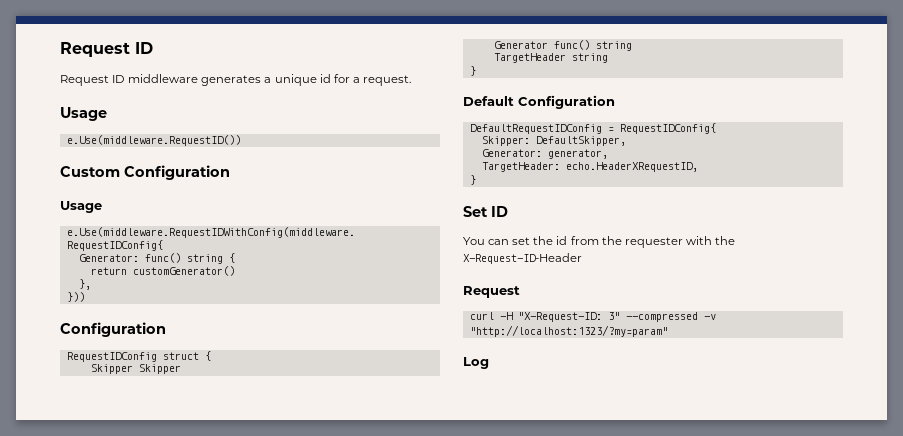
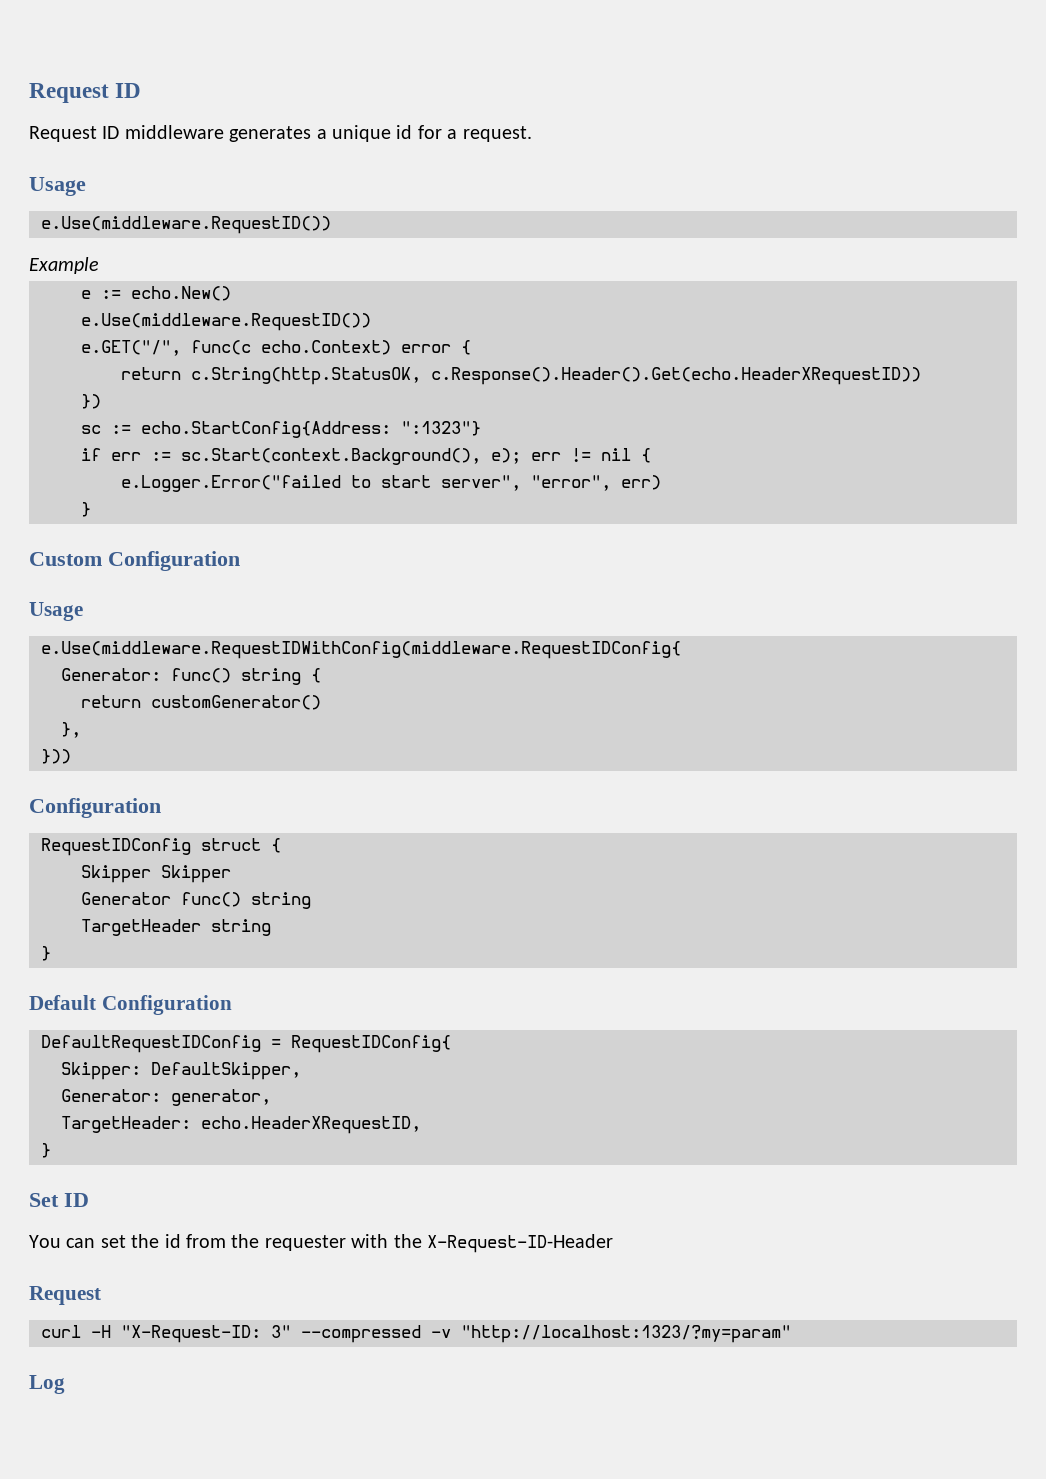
+ Example
+ e := echo.New()
+ e.Use(middleware.RequestID())
+ e.GET("/", func(c echo.Context) error {
+ return c.String(http.StatusOK, c.Response().Header().Get(echo.HeaderXRequestID))
+ })
+ sc := echo.StartConfig{Address: ":1323"}
+ if err := sc.Start(context.Background(), e); err != nil {
+ e.Logger.Error("failed to start server", "error", err)
+ }

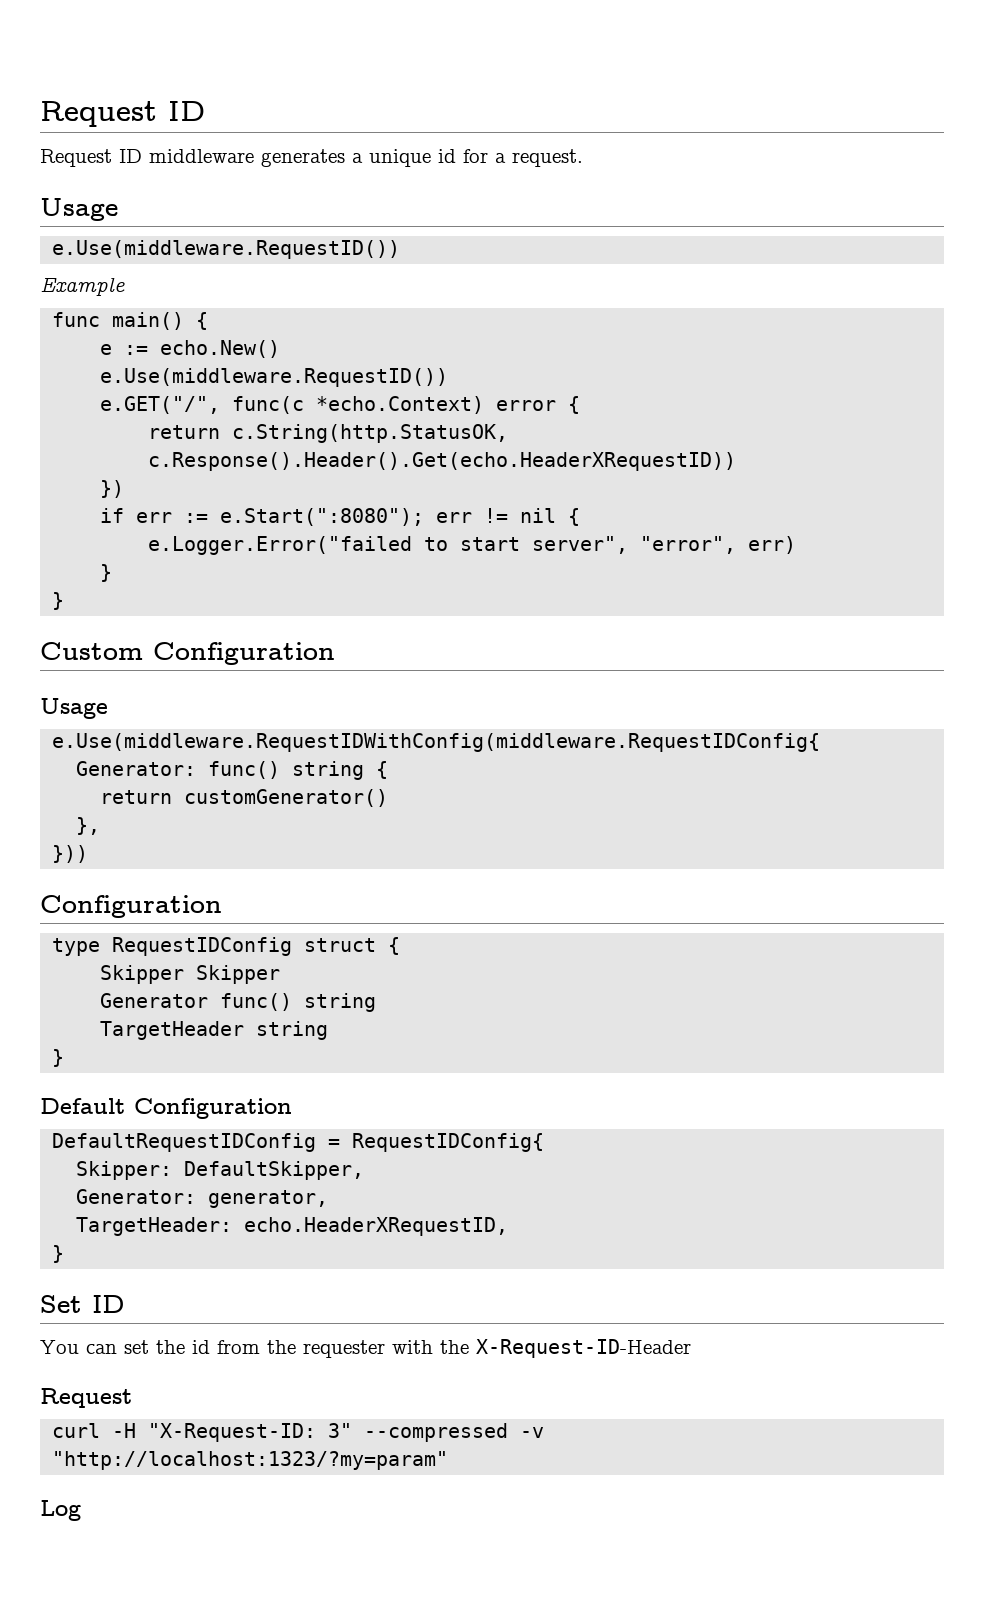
+ func main() {
- e.GET("/", func(c echo.Context) error {
+ e.GET("/", func(c *echo.Context) error {
- sc := echo.StartConfig{Address: ":1323"}
- if err := sc.Start(context.Background(), e); err != nil {
+ if err := e.Start(":8080"); err != nil {
  e.Logger.Error("failed to start server", "error", err)
+ }
- RequestIDConfig struct {
+ type RequestIDConfig struct {

